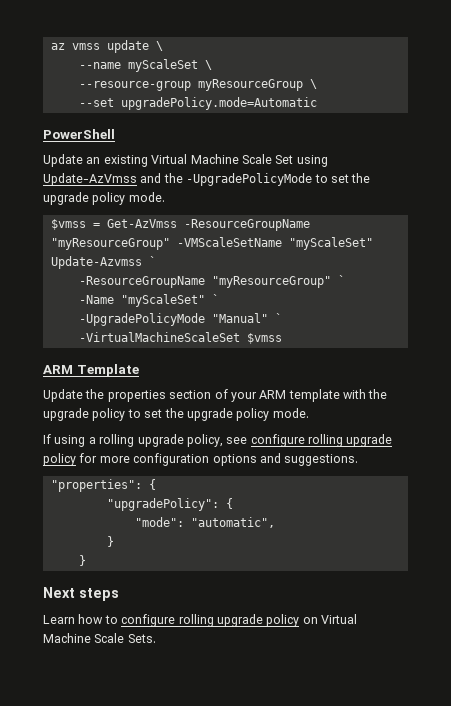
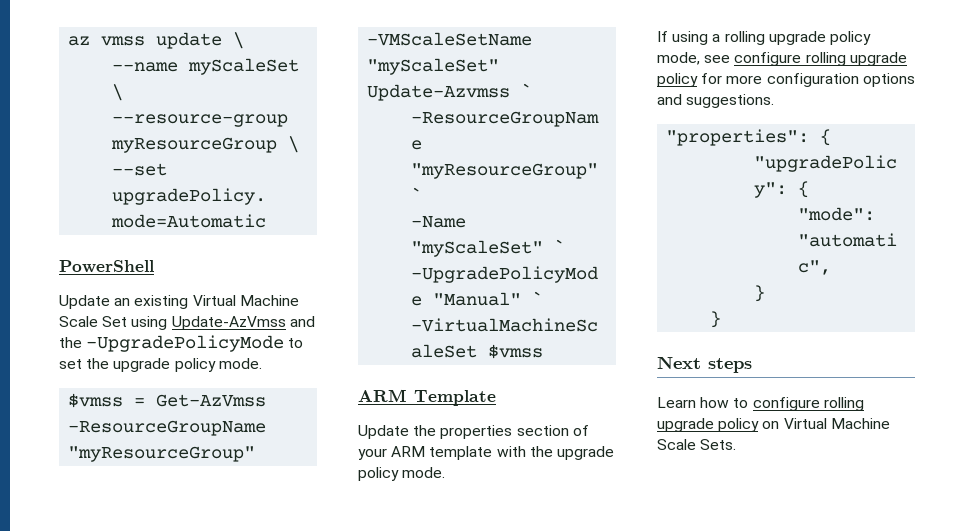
- Update the properties section of your ARM template with the upgrade policy to set the upgrade policy mode.
+ Update the properties section of your ARM template with the upgrade policy mode.
- If using a rolling upgrade policy, see configure rolling upgrade policy for more configuration options and suggestions.
+ If using a rolling upgrade policy mode, see configure rolling upgrade policy for more configuration options and suggestions.

